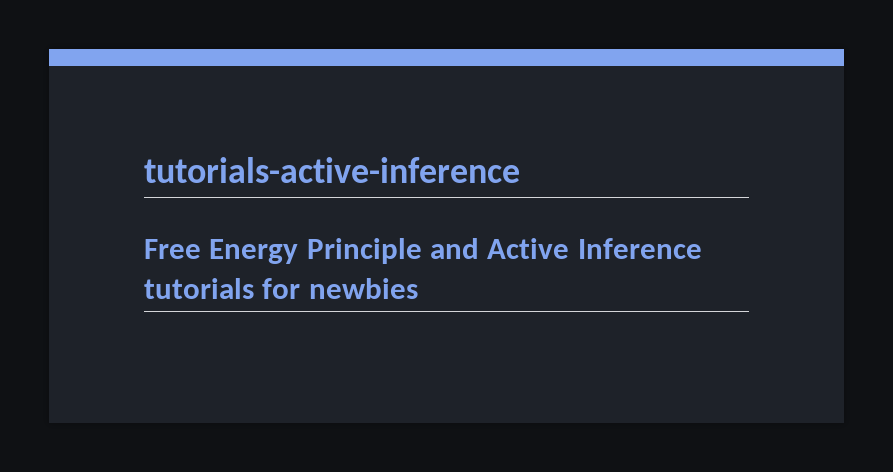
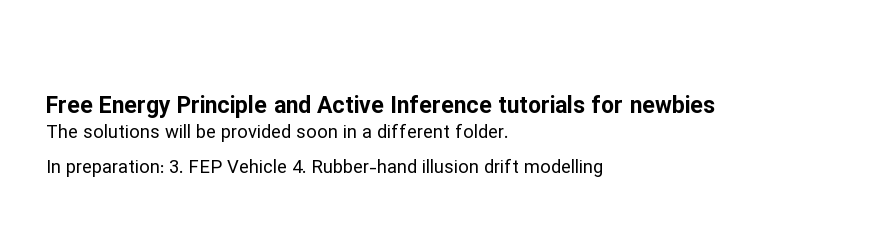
- tutorials-active-inference
+ The solutions will be provided soon in a different folder.
+ In preparation: 3. FEP Vehicle 4. Rubber-hand illusion drift modelling

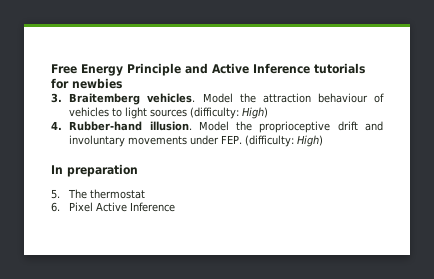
- The solutions will be provided soon in a different folder.
- In preparation: 3. FEP Vehicle 4. Rubber-hand illusion drift modelling
+ 3. Braitemberg vehicles. Model the attraction behaviour of vehicles to light sources (difficulty: High)
+ 4. Rubber-hand illusion. Model the proprioceptive drift and involuntary movements under FEP. (difficulty: High)
+ In preparation
+ 5. The thermostat
+ 6. Pixel Active Inference

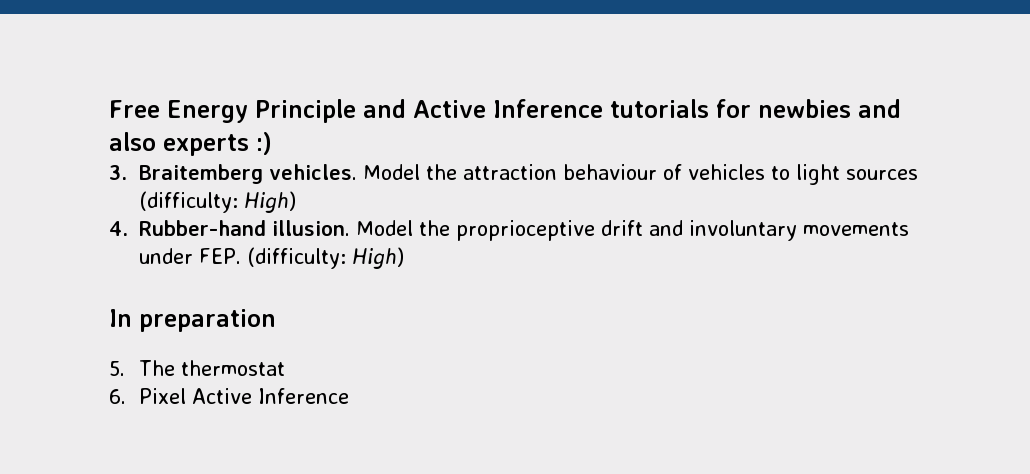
- Free Energy Principle and Active Inference tutorials for newbies
+ Free Energy Principle and Active Inference tutorials for newbies and also experts :)

